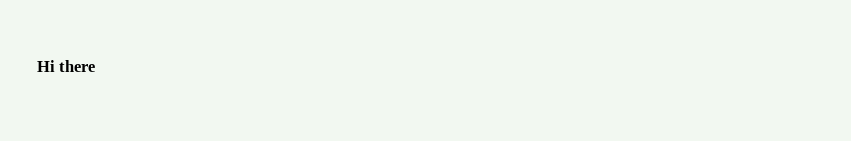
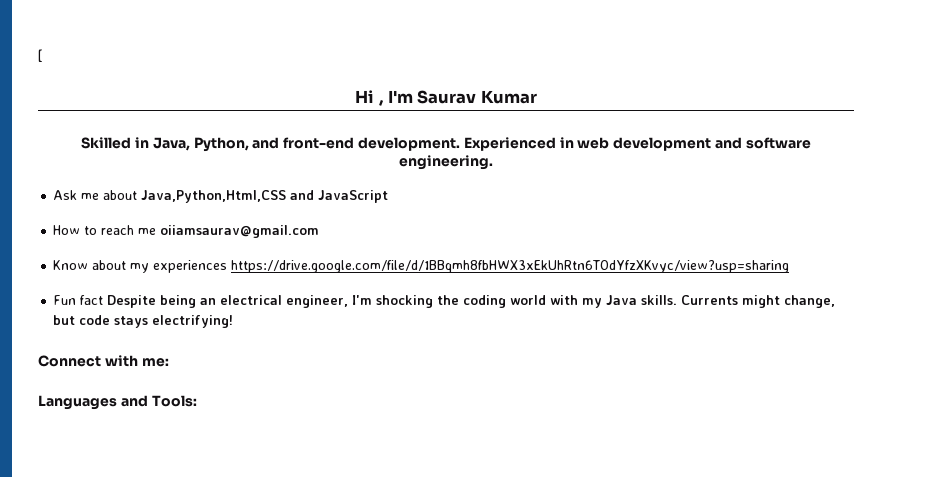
- Hi there
+ [
+ Hi , I'm Saurav Kumar
+ Skilled in Java, Python, and front-end development. Experienced in web development and software engineering.
+ Ask me about Java,Python,Html,CSS and JavaScript
+ How to reach me oiiamsaurav@gmail.com
+ Know about my experiences https://drive.google.com/file/d/1BBqmh8fbHWX3xEkUhRtn6TOdYfzXKvyc/view?usp=sharing
+ Fun fact Despite being an electrical engineer, I'm shocking the coding world with my Java skills. Currents might change, but code stays electrifying!
+ Connect with me:
+ Languages and Tools:

